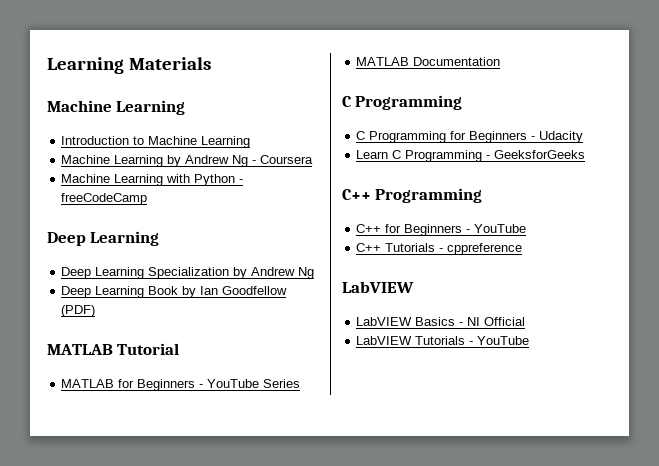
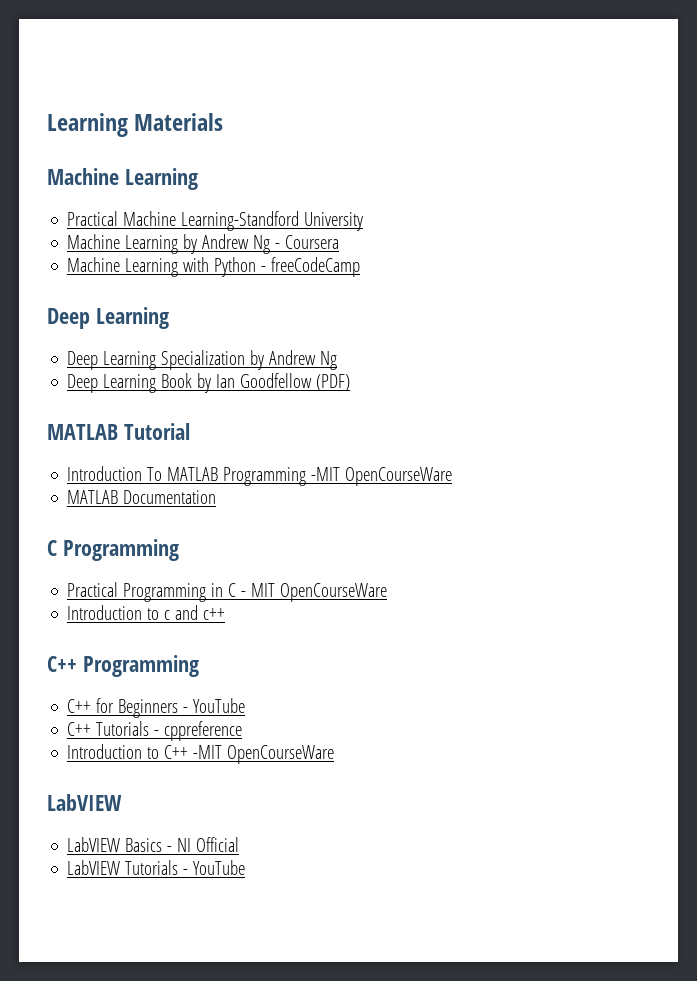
- Introduction to Machine Learning
+ Practical Machine Learning-Standford University
- MATLAB for Beginners - YouTube Series
+ Introduction To MATLAB Programming -MIT OpenCourseWare
  MATLAB Documentation
  C Programming
- C Programming for Beginners - Udacity
- Learn C Programming - GeeksforGeeks
+ Practical Programming in C - MIT OpenCourseWare
+ Introduction to c and c++
+ Introduction to C++ -MIT OpenCourseWare

